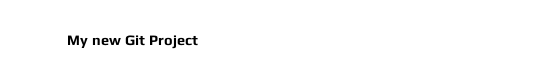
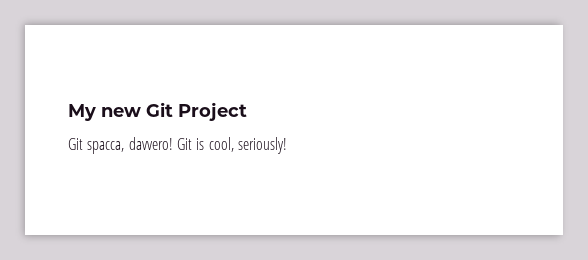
+ Git spacca, davvero! Git is cool, seriously!

